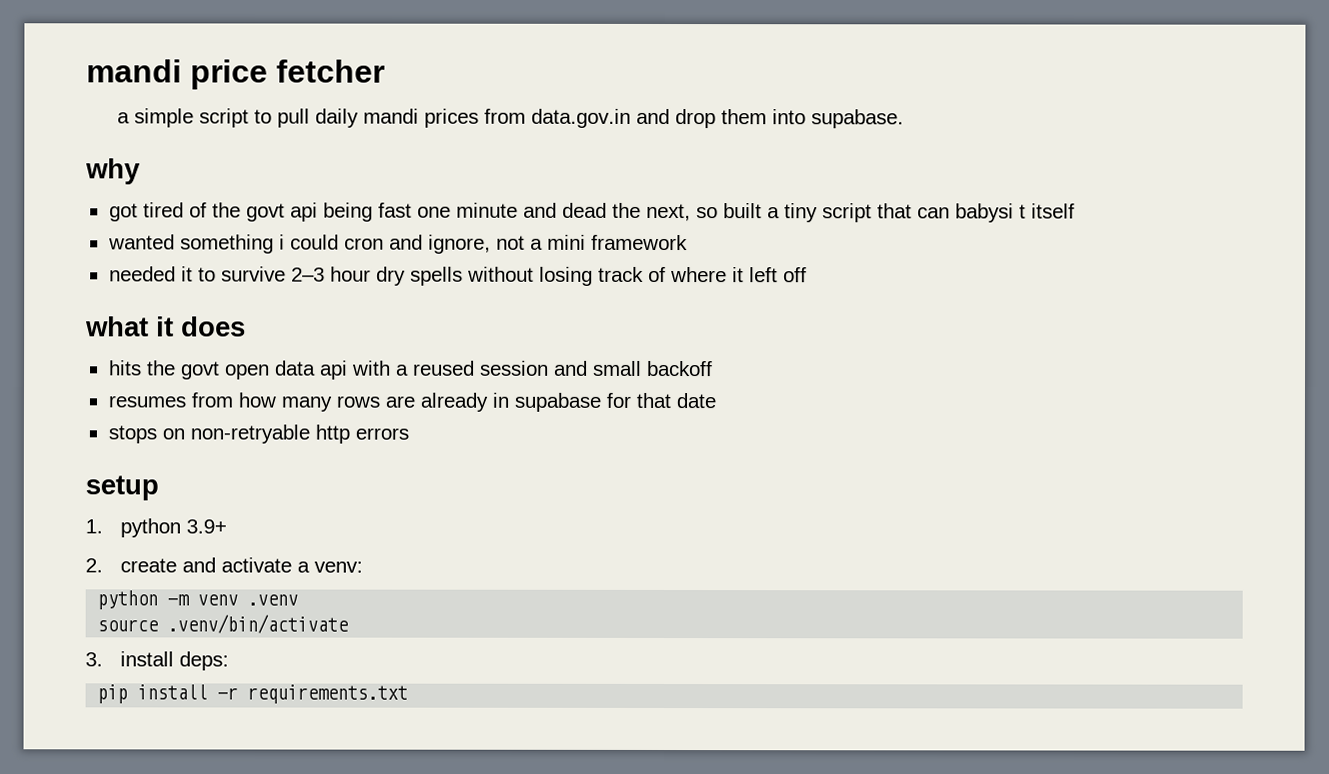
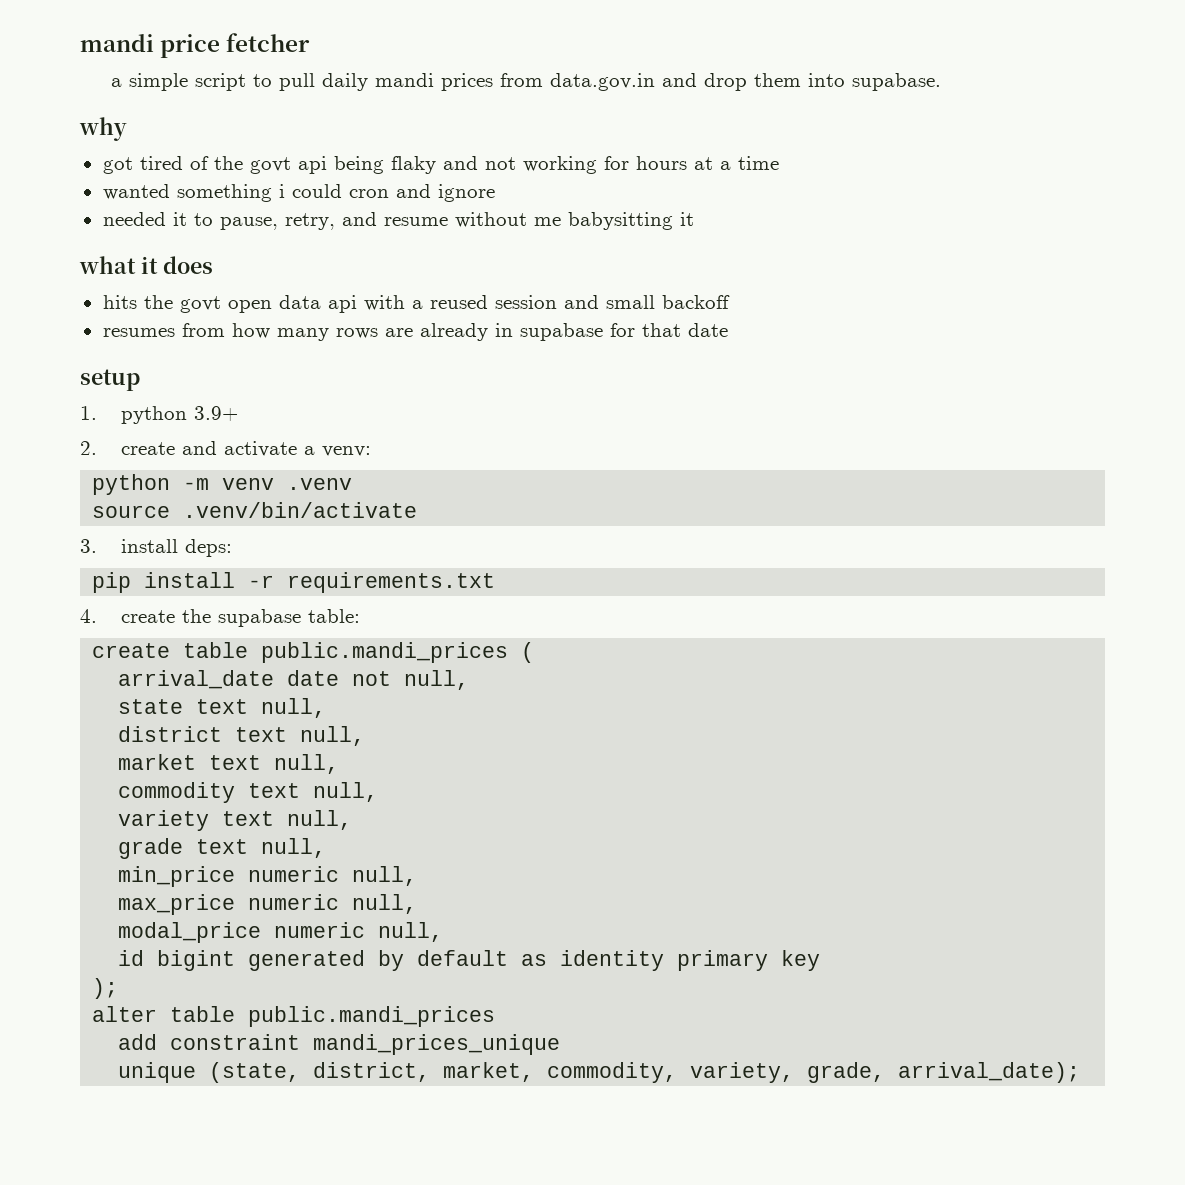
- got tired of the govt api being fast one minute and dead the next, so built a tiny script that can babysi t itself
+ got tired of the govt api being flaky and not working for hours at a time
- wanted something i could cron and ignore, not a mini framework
- needed it to survive 2–3 hour dry spells without losing track of where it left off
+ wanted something i could cron and ignore
+ needed it to pause, retry, and resume without me babysitting it
- stops on non-retryable http errors
+ 4. create the supabase table:
+ create table public.mandi_prices (
+ arrival_date date not null,
+ state text null,
+ district text null,
+ market text null,
+ commodity text null,
+ variety text null,
+ grade text null,
+ min_price numeric null,
+ max_price numeric null,
+ modal_price numeric null,
+ id bigint generated by default as identity primary key
+ );
+ alter table public.mandi_prices
+ add constraint mandi_prices_unique
+ unique (state, district, market, commodity, variety, grade, arrival_date);

